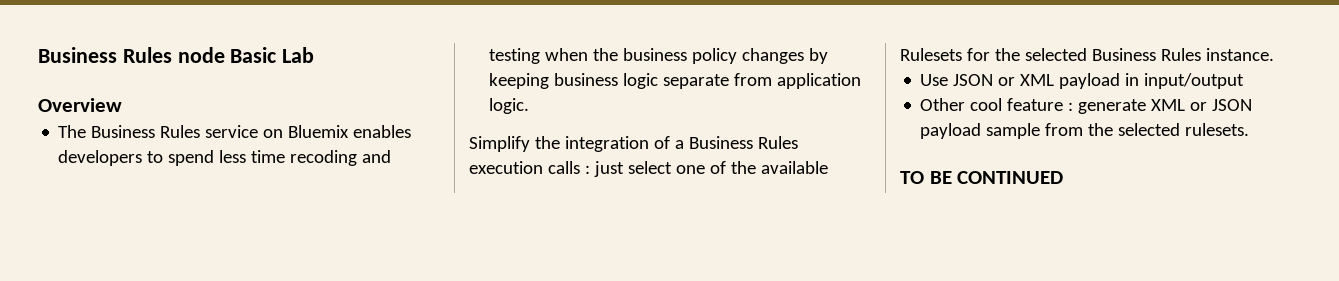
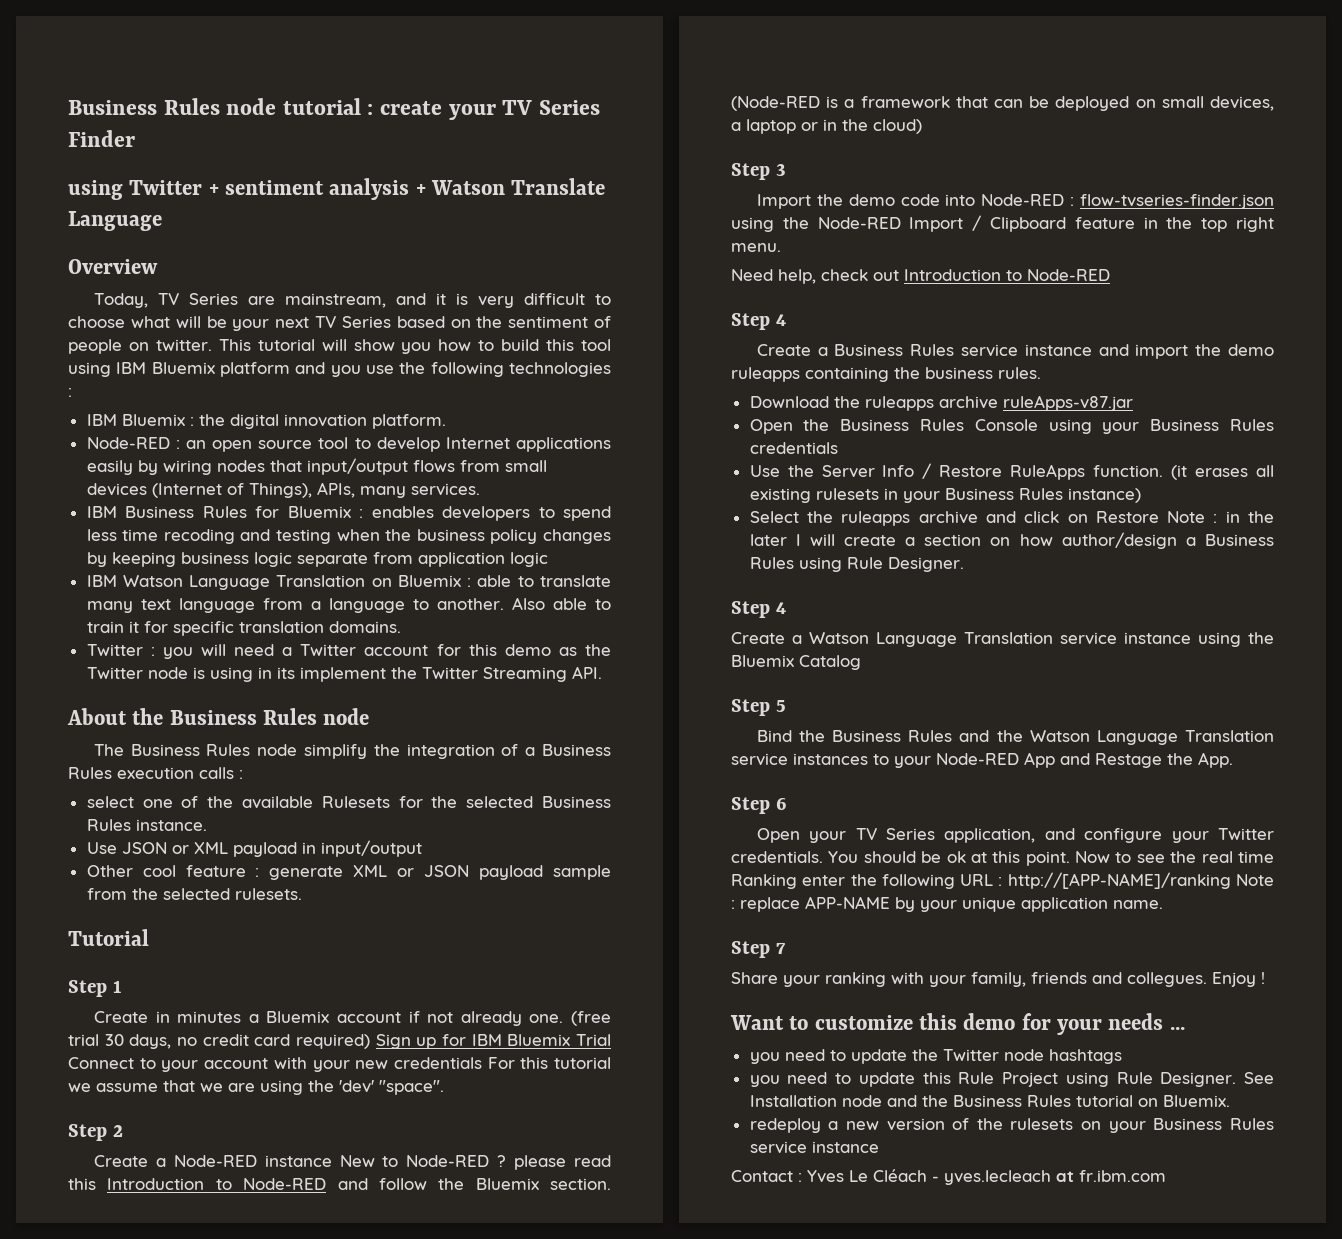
- Business Rules node Basic Lab
+ Business Rules node tutorial : create your TV Series Finder
+ using Twitter + sentiment analysis + Watson Translate Language
  Overview
- The Business Rules service on Bluemix enables developers to spend less time recoding and testing when the business policy changes by keeping business logic separate from application logic.
- Simplify the integration of a Business Rules execution calls : just select one of the available Rulesets for the selected Business Rules instance.
+ Today, TV Series are mainstream, and it is very difficult to choose what will be your next TV Series based on the sentiment of people on twitter. This tutorial will show you how to build this tool using IBM Bluemix platform and you use the following technologies :
+ IBM Bluemix : the digital innovation platform.
+ Node-RED : an open source tool to develop Internet applications easily by wiring nodes that input/output flows from small devices (Internet of Things), APIs, many services.
+ IBM Business Rules for Bluemix : enables developers to spend less time recoding and testing when the business policy changes by keeping business logic separate from application logic
+ IBM Watson Language Translation on Bluemix : able to translate many text language from a language to another. Also able to train it for specific translation domains.
+ Twitter : you will need a Twitter account for this demo as the Twitter node is using in its implement the Twitter Streaming API.
+ About the Business Rules node
+ The Business Rules node simplify the integration of a Business Rules execution calls :
+ select one of the available Rulesets for the selected Business Rules instance.
- TO BE CONTINUED
+ Tutorial
+ Step 1
+ Create in minutes a Bluemix account if not already one. (free trial 30 days, no credit card required) Sign up for IBM Bluemix Trial Connect to your account with your new credentials For this tutorial we assume that we are using the 'dev' "space".
+ Step 2
+ Create a Node-RED instance New to Node-RED ? please read this Introduction to Node-RED and follow the Bluemix section. (Node-RED is a framework that can be deployed on small devices, a laptop or in the cloud)
+ Step 3
+ Import the demo code into Node-RED : flow-tvseries-finder.json using the Node-RED Import / Clipboard feature in the top right menu.
+ Need help, check out Introduction to Node-RED
+ Step 4
+ Create a Business Rules service instance and import the demo ruleapps containing the business rules.
+ Download the ruleapps archive ruleApps-v87.jar
+ Open the Business Rules Console using your Business Rules credentials
+ Use the Server Info / Restore RuleApps function. (it erases all existing rulesets in your Business Rules instance)
+ Select the ruleapps archive and click on Restore Note : in the later I will create a section on how author/design a Business Rules using Rule Designer.
+ Step 4
+ Create a Watson Language Translation service instance using the Bluemix Catalog
+ Step 5
+ Bind the Business Rules and the Watson Language Translation service instances to your Node-RED App and Restage the App.
+ Step 6
+ Open your TV Series application, and configure your Twitter credentials. You should be ok at this point. Now to see the real time Ranking enter the following URL : http://[APP-NAME]/ranking Note : replace APP-NAME by your unique application name.
+ Step 7
+ Share your ranking with your family, friends and collegues. Enjoy !
+ Want to customize this demo for your needs ...
+ you need to update the Twitter node hashtags
+ you need to update this Rule Project using Rule Designer. See Installation node and the Business Rules tutorial on Bluemix.
+ redeploy a new version of the rulesets on your Business Rules service instance
+ Contact : Yves Le Cléach - yves.lecleach at fr.ibm.com

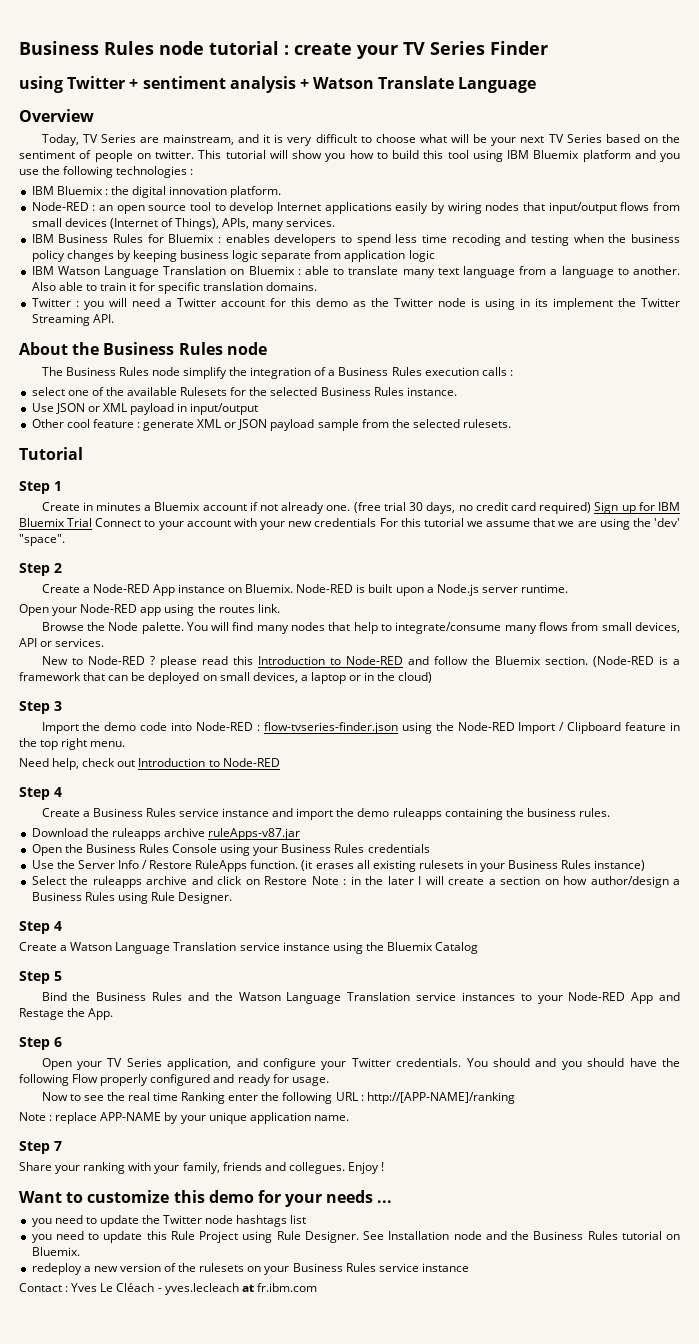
- Create a Node-RED instance New to Node-RED ? please read this Introduction to Node-RED and follow the Bluemix section.
+ Create a Node-RED App instance on Bluemix. Node-RED is built upon a Node.js server runtime.
+ Open your Node-RED app using the routes link.
+ Browse the Node palette. You will find many nodes that help to integrate/consume many flows from small devices, API or services.
+ New to Node-RED ? please read this Introduction to Node-RED and follow the Bluemix section.
- You should be ok at this point. Now to see the real time Ranking enter the following URL : http://[APP-NAME]/ranking Note : replace APP-NAME by your unique application name.
+ You should and you should have the following Flow properly configured and ready for usage.
+ Now to see the real time Ranking enter the following URL : http://[APP-NAME]/ranking
+ Note : replace APP-NAME by your unique application name.
- you need to update the Twitter node hashtags
+ you need to update the Twitter node hashtags list

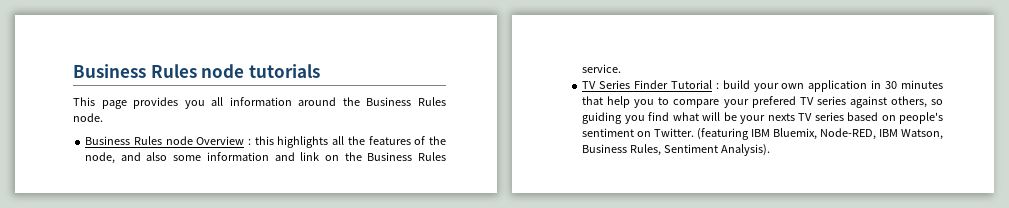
- Business Rules node tutorial : create your TV Series Finder
- using Twitter + sentiment analysis + Watson Translate Language
- Overview
- Today, TV Series are mainstream, and it is very difficult to choose what will be your next TV Series based on the sentiment of people on twitter. This tutorial will show you how to build this tool using IBM Bluemix platform and you use the following technologies :
- IBM Bluemix : the digital innovation platform.
- Node-RED : an open source tool to develop Internet applications easily by wiring nodes that input/output flows from small devices (Internet of Things), APIs, many services.
- IBM Business Rules for Bluemix : enables developers to spend less time recoding and testing when the business policy changes by keeping business logic separate from application logic
- IBM Watson Language Translation on Bluemix : able to translate many text language from a language to another. Also able to train it for specific translation domains.
- Twitter : you will need a Twitter account for this demo as the Twitter node is using in its implement the Twitter Streaming API.
- About the Business Rules node
- The Business Rules node simplify the integration of a Business Rules execution calls :
- select one of the available Rulesets for the selected Business Rules instance.
- Use JSON or XML payload in input/output
- Other cool feature : generate XML or JSON payload sample from the selected rulesets.
- Tutorial
- Step 1
- Create in minutes a Bluemix account if not already one. (free trial 30 days, no credit card required) Sign up for IBM Bluemix Trial Connect to your account with your new credentials For this tutorial we assume that we are using the 'dev' "space".
- Step 2
- Create a Node-RED App instance on Bluemix. Node-RED is built upon a Node.js server runtime.
- Open your Node-RED app using the routes link.
- Browse the Node palette. You will find many nodes that help to integrate/consume many flows from small devices, API or services.
- New to Node-RED ? please read this Introduction to Node-RED and follow the Bluemix section. (Node-RED is a framework that can be deployed on small devices, a laptop or in the cloud)
- Step 3
- Import the demo code into Node-RED : flow-tvseries-finder.json using the Node-RED Import / Clipboard feature in the top right menu.
- Need help, check out Introduction to Node-RED
- Step 4
- Create a Business Rules service instance and import the demo ruleapps containing the business rules.
- Download the ruleapps archive ruleApps-v87.jar
- Open the Business Rules Console using your Business Rules credentials
- Use the Server Info / Restore RuleApps function. (it erases all existing rulesets in your Business Rules instance)
- Select the ruleapps archive and click on Restore Note : in the later I will create a section on how author/design a Business Rules using Rule Designer.
- Step 4
- Create a Watson Language Translation service instance using the Bluemix Catalog
- Step 5
- Bind the Business Rules and the Watson Language Translation service instances to your Node-RED App and Restage the App.
- Step 6
- Open your TV Series application, and configure your Twitter credentials. You should and you should have the following Flow properly configured and ready for usage.
- Now to see the real time Ranking enter the following URL : http://[APP-NAME]/ranking
- Note : replace APP-NAME by your unique application name.
- Step 7
- Share your ranking with your family, friends and collegues. Enjoy !
- Want to customize this demo for your needs ...
- you need to update the Twitter node hashtags list
- you need to update this Rule Project using Rule Designer. See Installation node and the Business Rules tutorial on Bluemix.
- redeploy a new version of the rulesets on your Business Rules service instance
- Contact : Yves Le Cléach - yves.lecleach at fr.ibm.com
+ Business Rules node tutorials
+ This page provides you all information around the Business Rules node.
+ Business Rules node Overview : this highlights all the features of the node, and also some information and link on the Business Rules service.
+ TV Series Finder Tutorial : build your own application in 30 minutes that help you to compare your prefered TV series against others, so guiding you find what will be your nexts TV series based on people's sentiment on Twitter. (featuring IBM Bluemix, Node-RED, IBM Watson, Business Rules, Sentiment Analysis).

